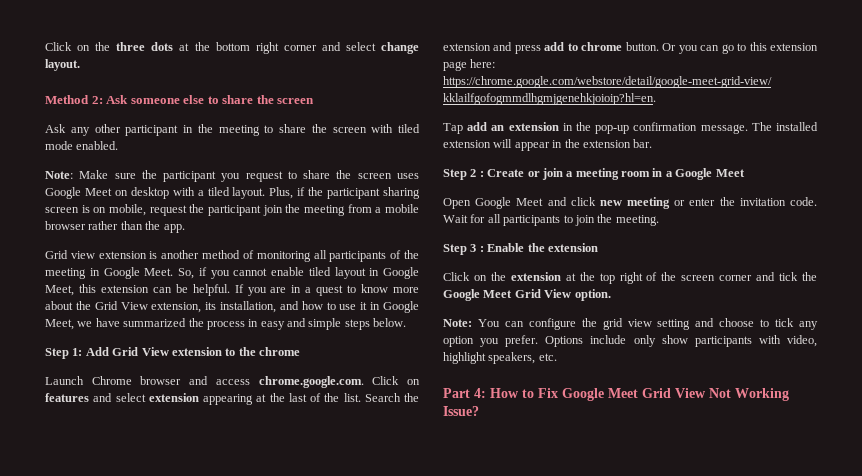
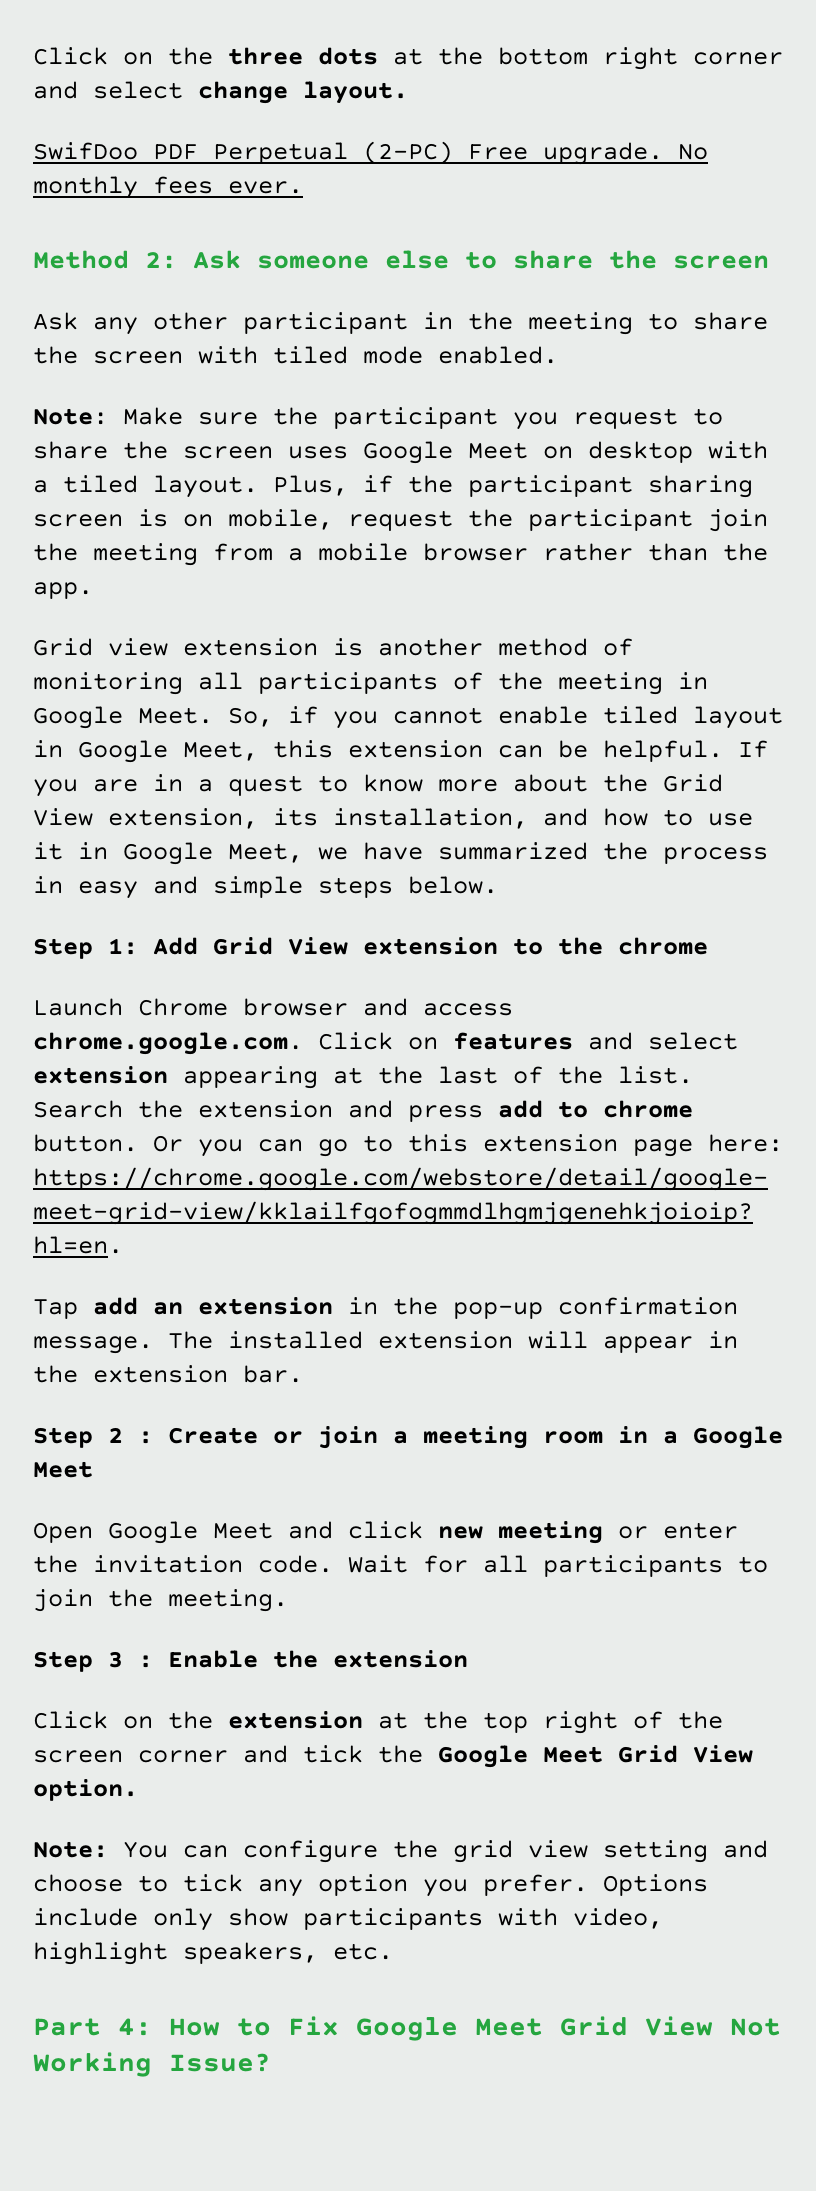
+ SwifDoo PDF Perpetual (2-PC) Free upgrade. No monthly fees ever.

